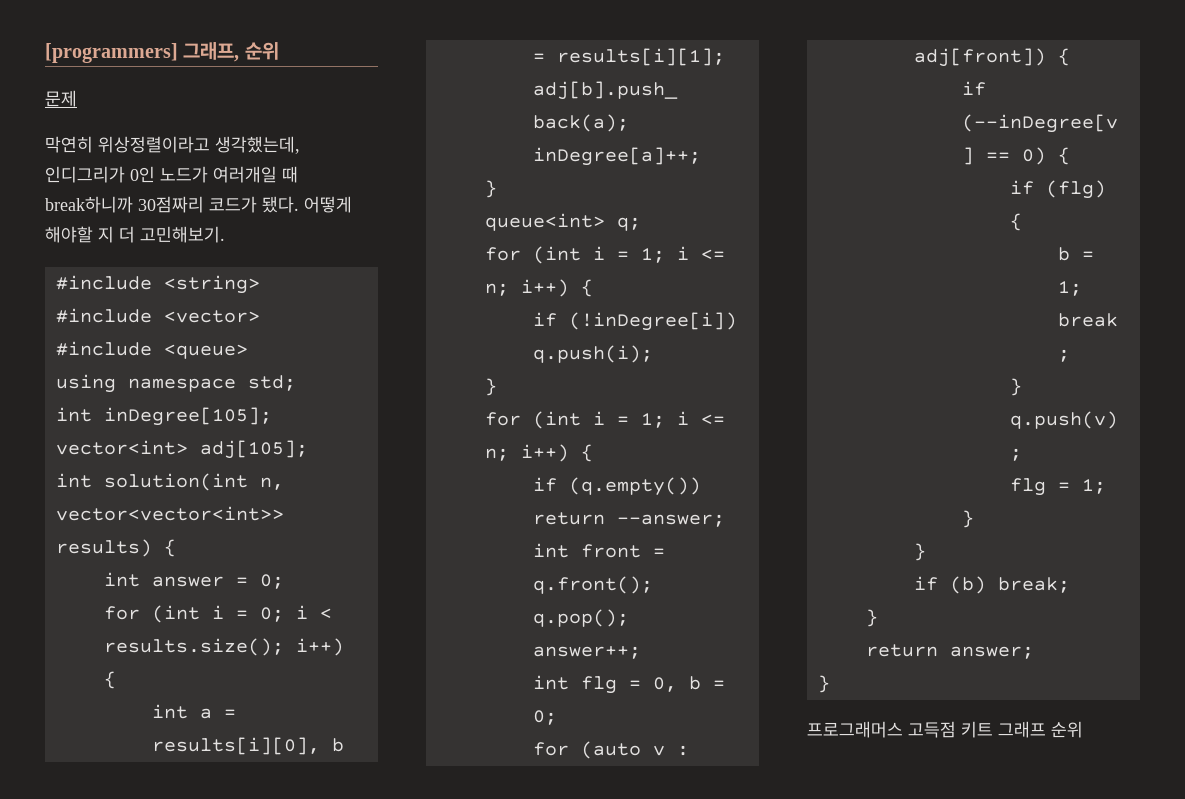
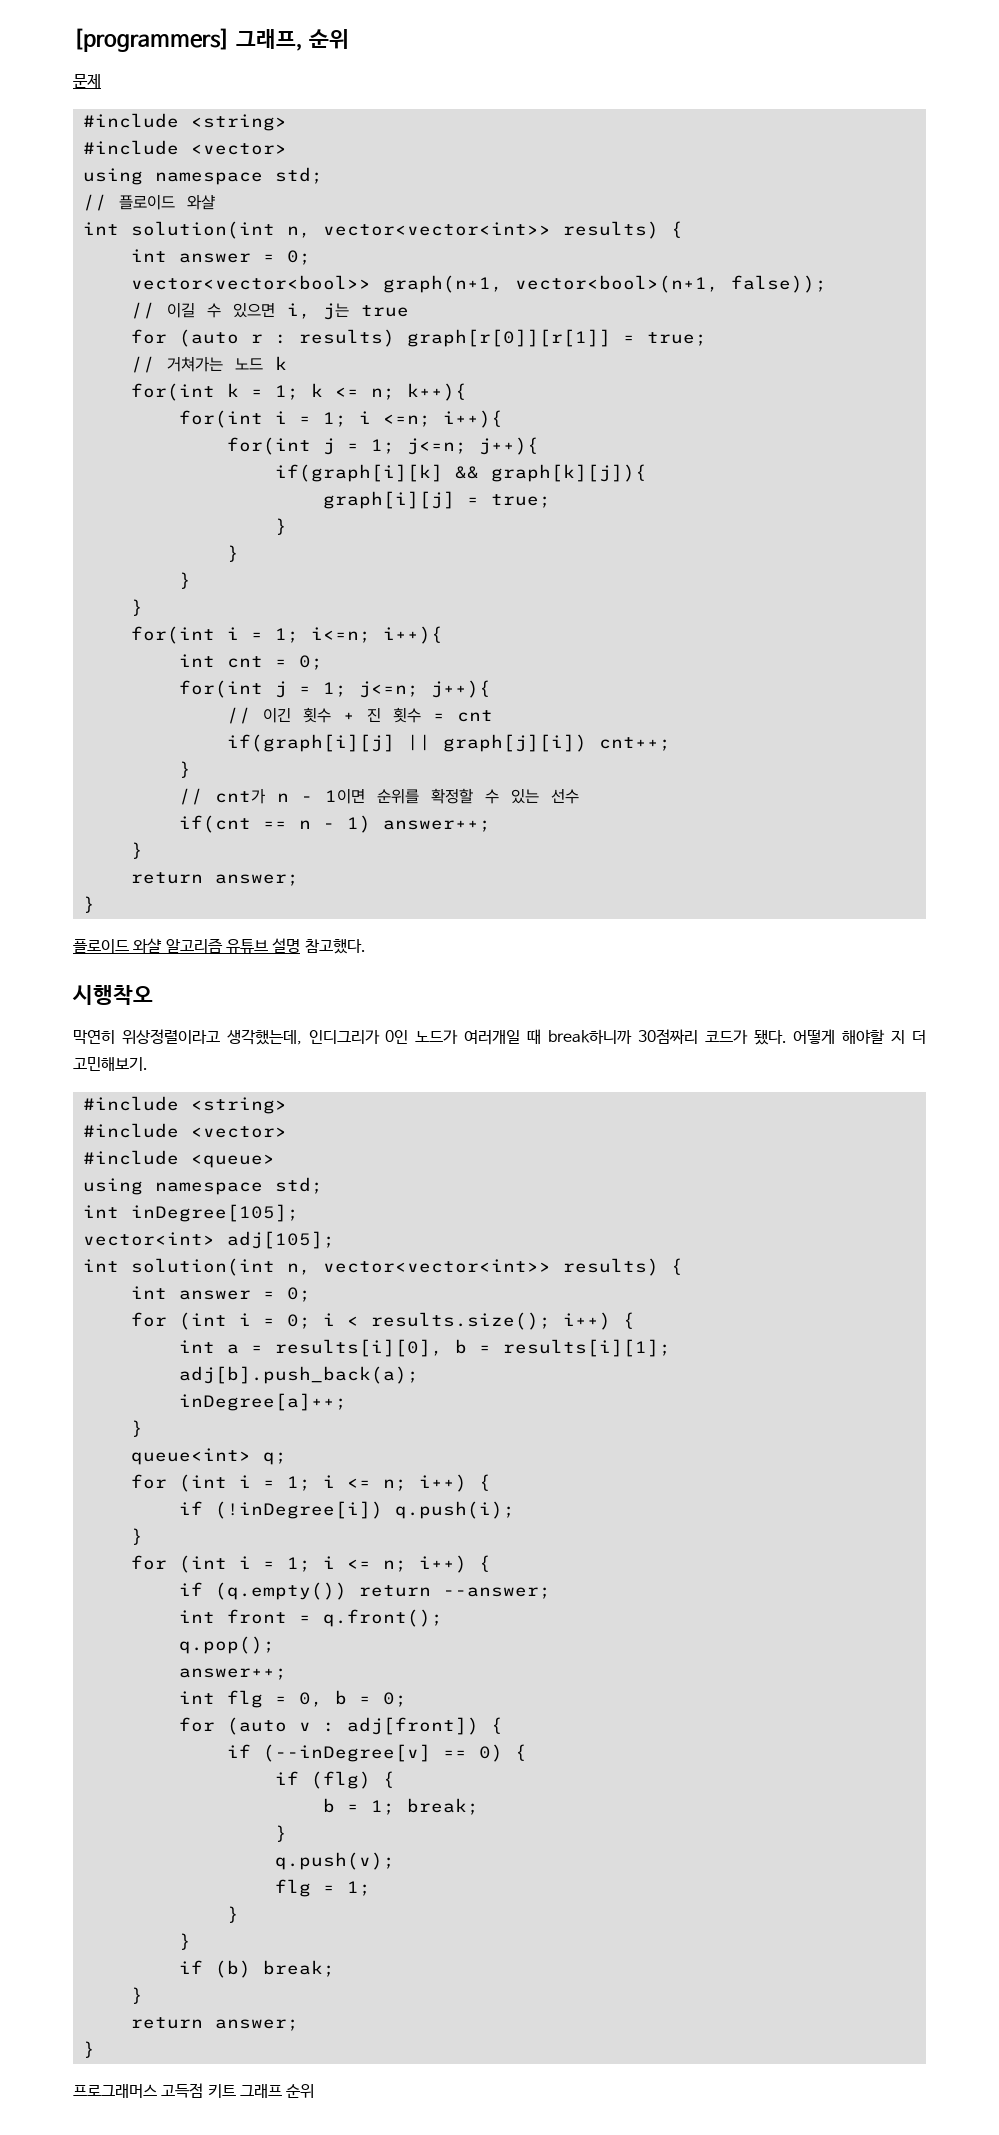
  문제
+ #include <string>
+ #include <vector>
+ using namespace std;
+ // 플로이드 와샬
+ int solution(int n, vector<vector<int>> results) {
+ int answer = 0;
+ vector<vector<bool>> graph(n+1, vector<bool>(n+1, false));
+ // 이길 수 있으면 i, j는 true
+ for (auto r : results) graph[r[0]][r[1]] = true;
+ // 거쳐가는 노드 k
+ for(int k = 1; k <= n; k++){
+ for(int i = 1; i <=n; i++){
+ for(int j = 1; j<=n; j++){
+ if(graph[i][k] && graph[k][j]){
+ graph[i][j] = true;
+ }
+ }
+ }
+ }
+ for(int i = 1; i<=n; i++){
+ int cnt = 0;
+ for(int j = 1; j<=n; j++){
+ // 이긴 횟수 + 진 횟수 = cnt
+ if(graph[i][j] || graph[j][i]) cnt++;
+ }
+ // cnt가 n - 1이면 순위를 확정할 수 있는 선수
+ if(cnt == n - 1) answer++;
+ }
+ return answer;
+ }
+ 플로이드 와샬 알고리즘 유튜브 설명 참고했다.
+ 시행착오

